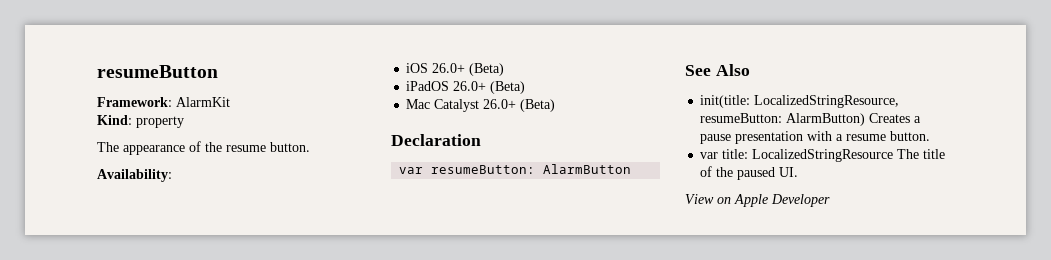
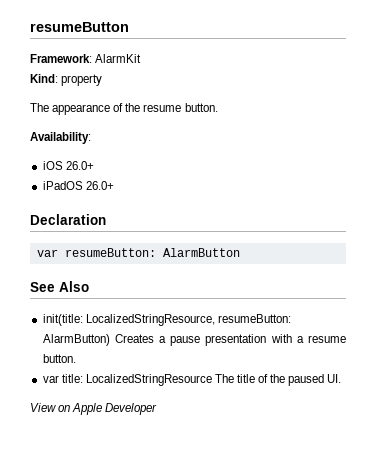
- iOS 26.0+ (Beta)
+ iOS 26.0+
- iPadOS 26.0+ (Beta)
- Mac Catalyst 26.0+ (Beta)
+ iPadOS 26.0+

